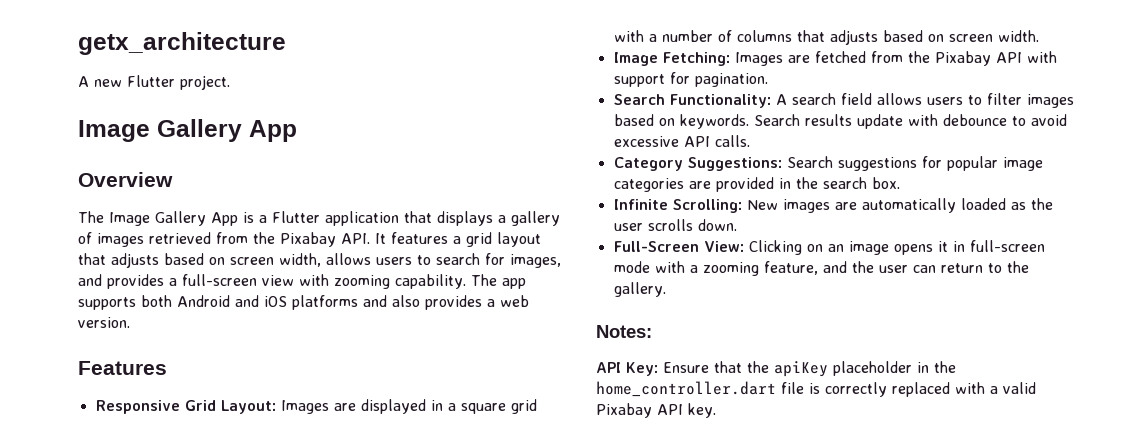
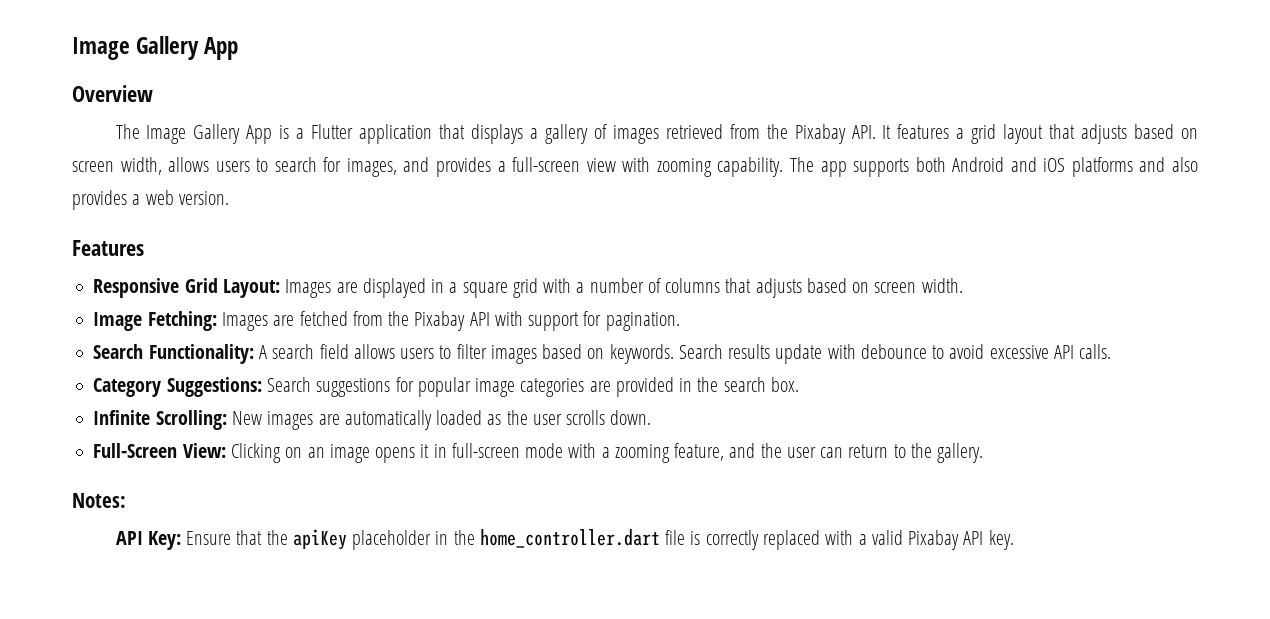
- getx_architecture
- A new Flutter project.

